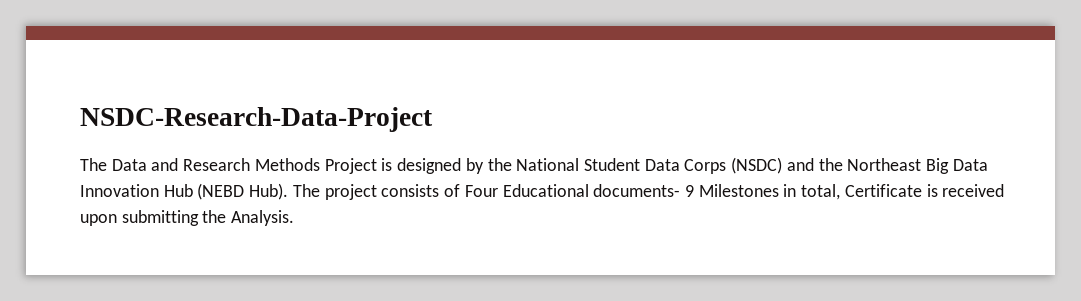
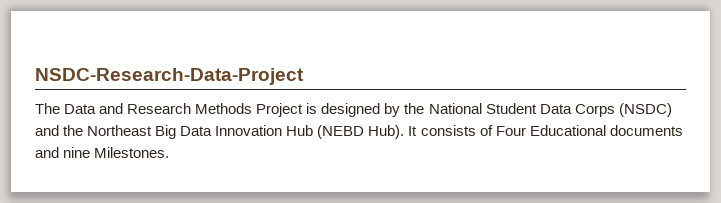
- The project consists of Four Educational documents- 9 Milestones in total, Certificate is received upon submitting the Analysis.
+ It consists of Four Educational documents and nine Milestones.

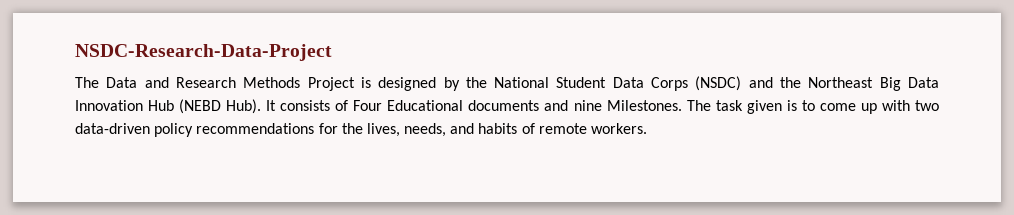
+ The task given is to come up with two data-driven policy recommendations for the lives, needs, and habits of remote workers.

